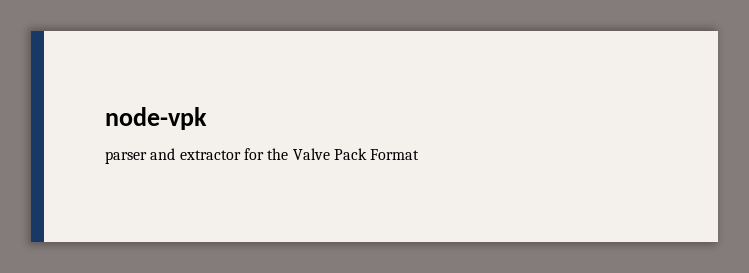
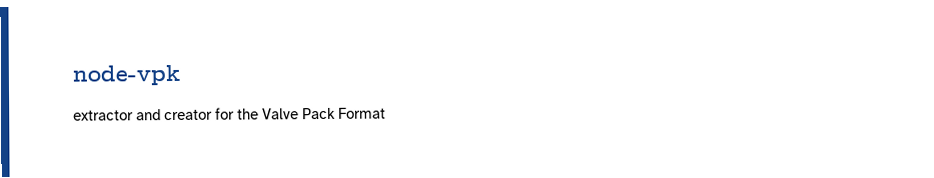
- parser and extractor for the Valve Pack Format
+ extractor and creator for the Valve Pack Format

